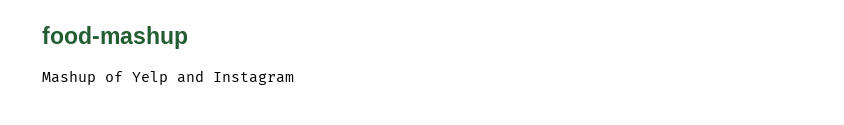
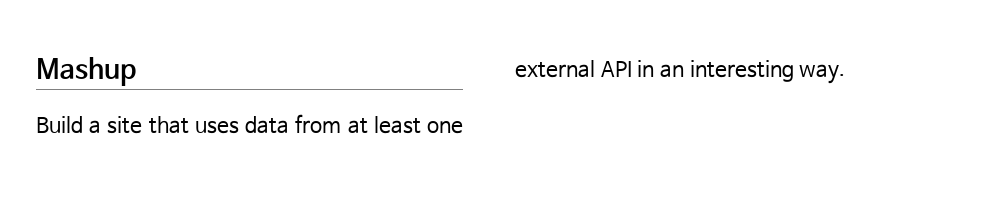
- food-mashup
- Mashup of Yelp and Instagram
+ Mashup
+ Build a site that uses data from at least one external API in an interesting way.

